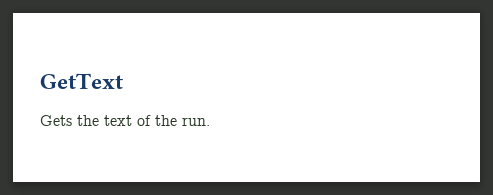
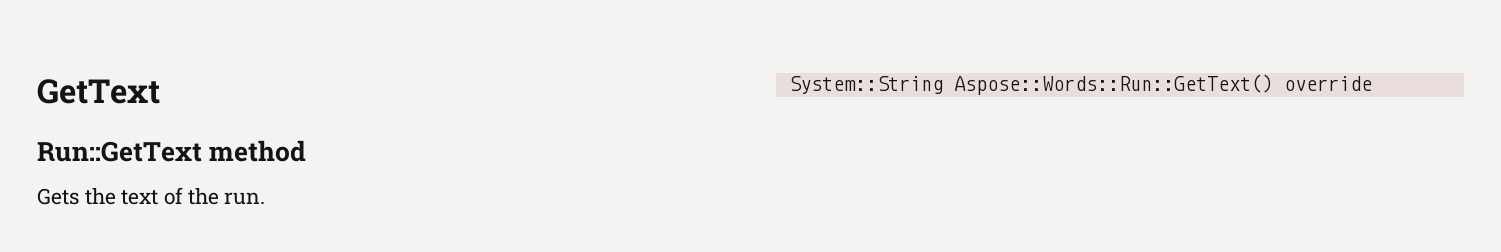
+ Run::GetText method
+ System::String Aspose::Words::Run::GetText() override

